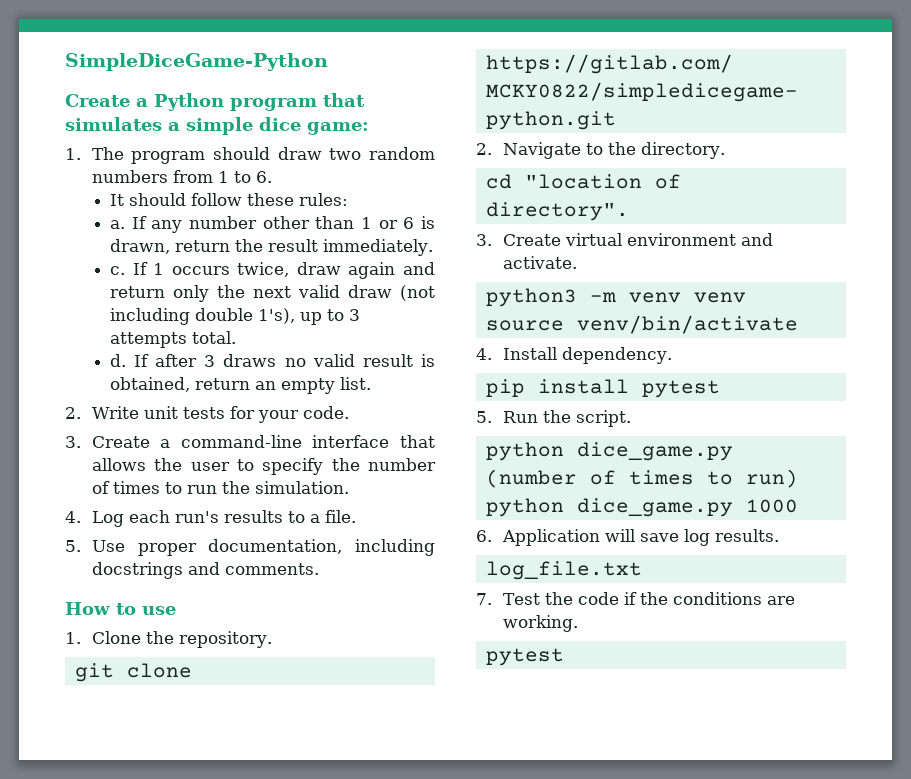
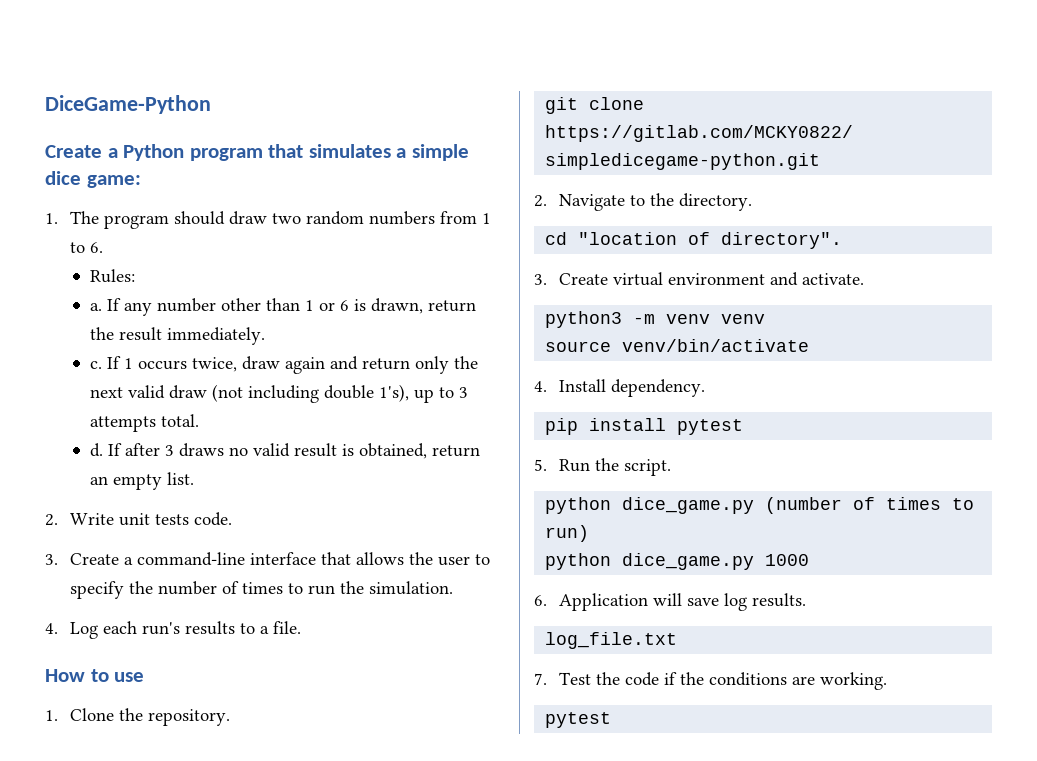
- SimpleDiceGame-Python
+ DiceGame-Python
- It should follow these rules:
+ Rules:
- 2. Write unit tests for your code.
+ 2. Write unit tests code.
- 5. Use proper documentation, including docstrings and comments.

